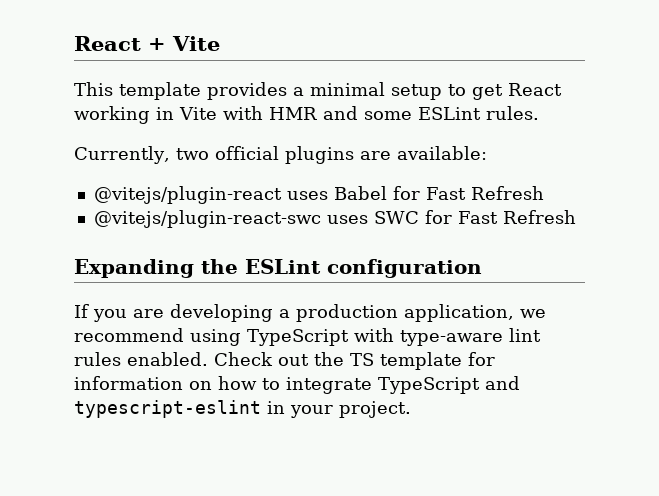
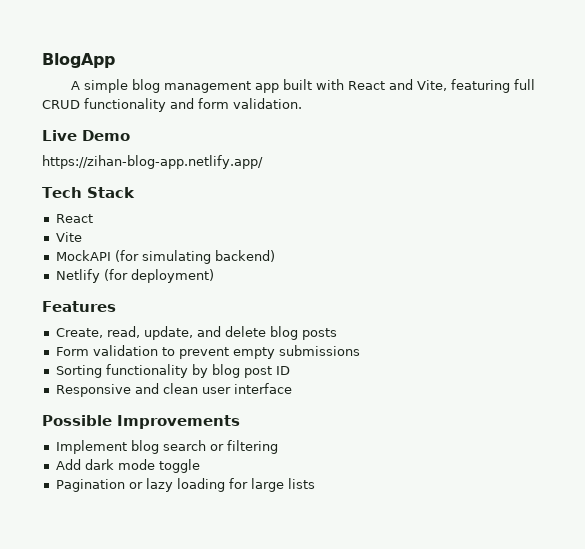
- React + Vite
- This template provides a minimal setup to get React working in Vite with HMR and some ESLint rules.
- Currently, two official plugins are available:
- @vitejs/plugin-react uses Babel for Fast Refresh
- @vitejs/plugin-react-swc uses SWC for Fast Refresh
- Expanding the ESLint configuration
- If you are developing a production application, we recommend using TypeScript with type-aware lint rules enabled. Check out the TS template for information on how to integrate TypeScript and typescript-eslint in your project.
+ BlogApp
+ A simple blog management app built with React and Vite, featuring full CRUD functionality and form validation.
+ Live Demo
+ https://zihan-blog-app.netlify.app/
+ Tech Stack
+ React
+ Vite
+ MockAPI (for simulating backend)
+ Netlify (for deployment)
+ Features
+ Create, read, update, and delete blog posts
+ Form validation to prevent empty submissions
+ Sorting functionality by blog post ID
+ Responsive and clean user interface
+ Possible Improvements
+ Implement blog search or filtering
+ Add dark mode toggle
+ Pagination or lazy loading for large lists

